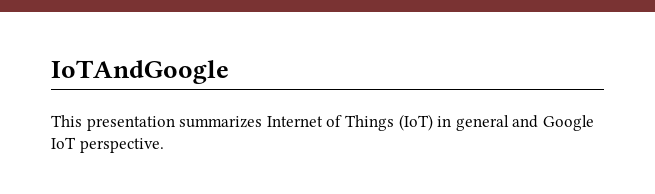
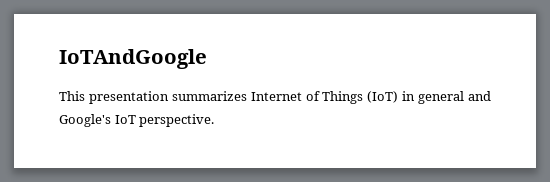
- This presentation summarizes Internet of Things (IoT) in general and Google IoT perspective.
+ This presentation summarizes Internet of Things (IoT) in general and Google's IoT perspective.

